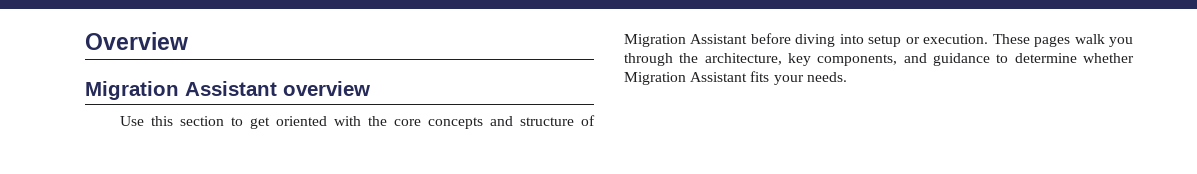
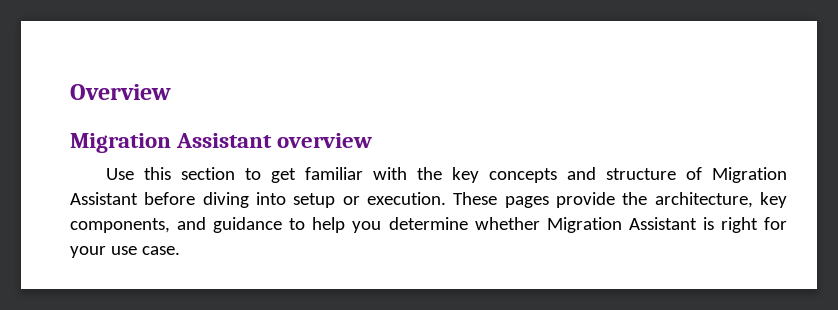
- Use this section to get oriented with the core concepts and structure of Migration Assistant before diving into setup or execution.
+ Use this section to get familiar with the key concepts and structure of Migration Assistant before diving into setup or execution.
- These pages walk you through the architecture, key components, and guidance to determine whether Migration Assistant fits your needs.
+ These pages provide the architecture, key components, and guidance to help you determine whether Migration Assistant is right for your use case.

